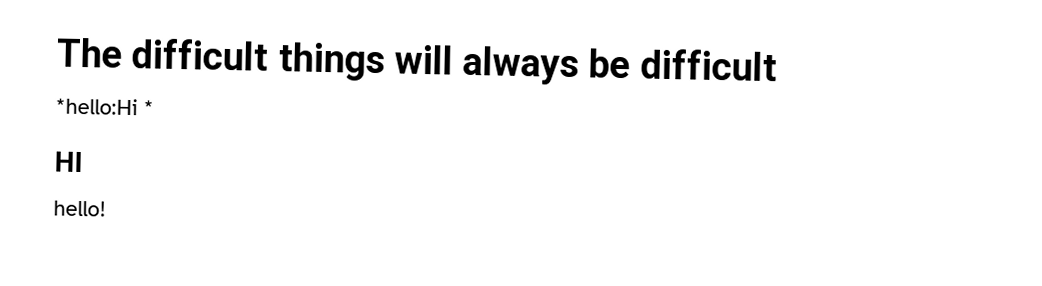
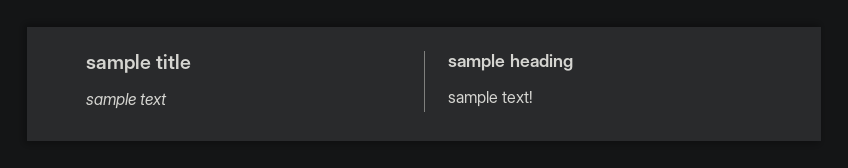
- The difficult things will always be difficult
- *hello:Hi *
- HI
- hello!
+ sample title
+ sample text
+ sample heading
+ sample text!

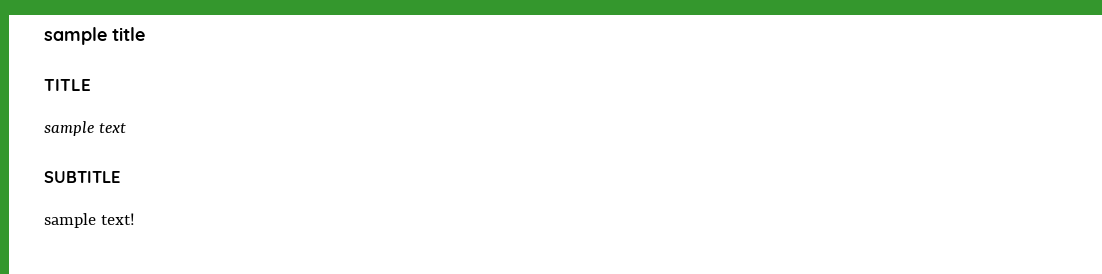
+ TITLE
- sample heading
+ SUBTITLE

